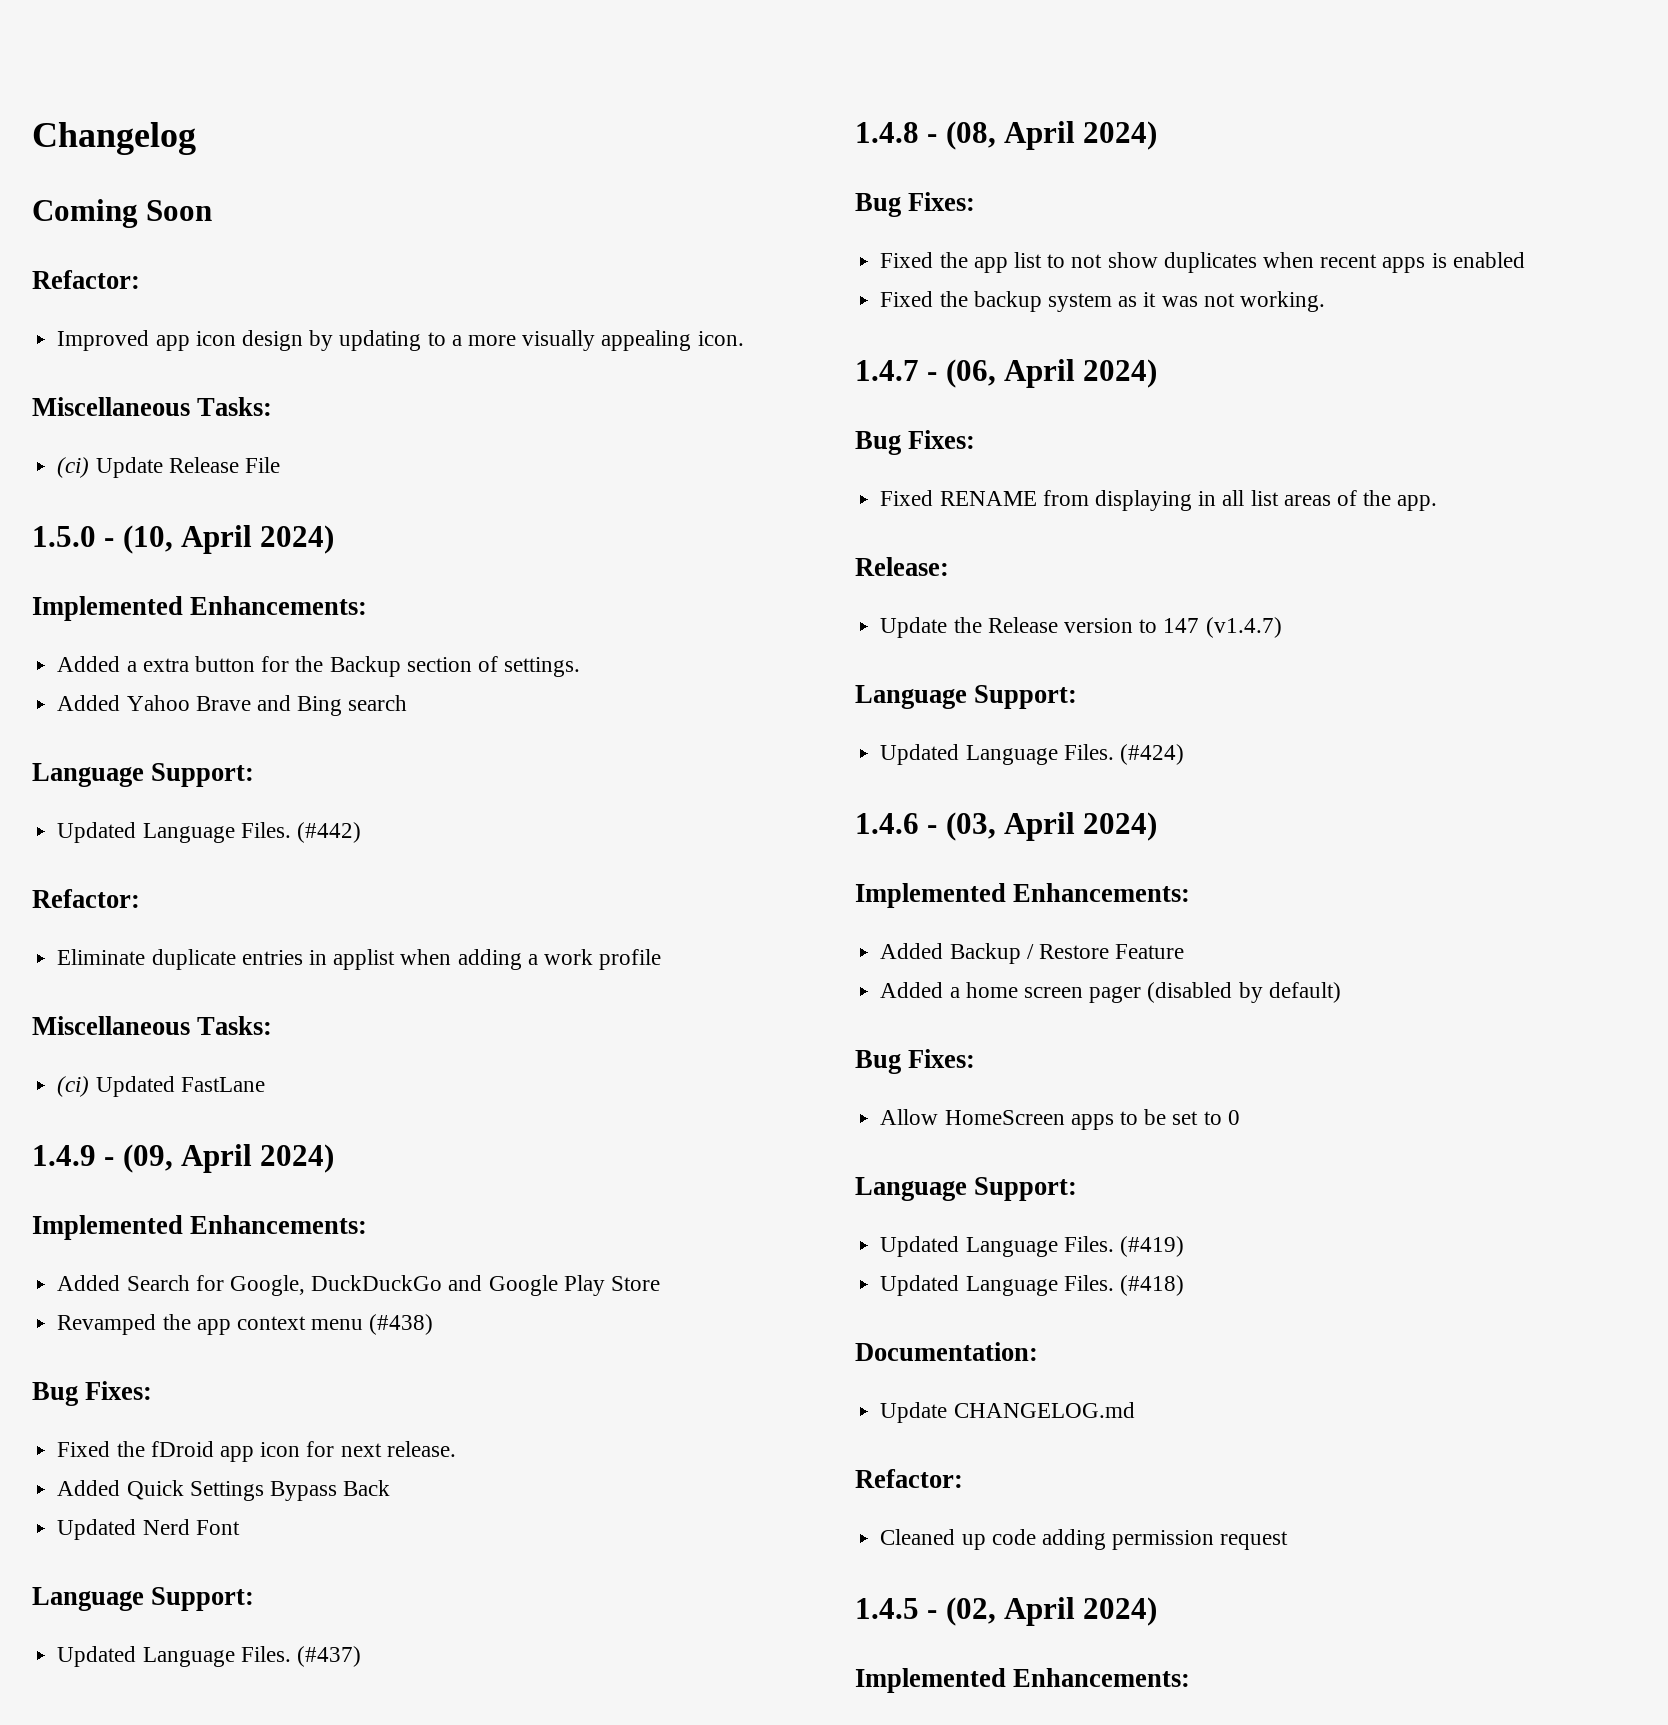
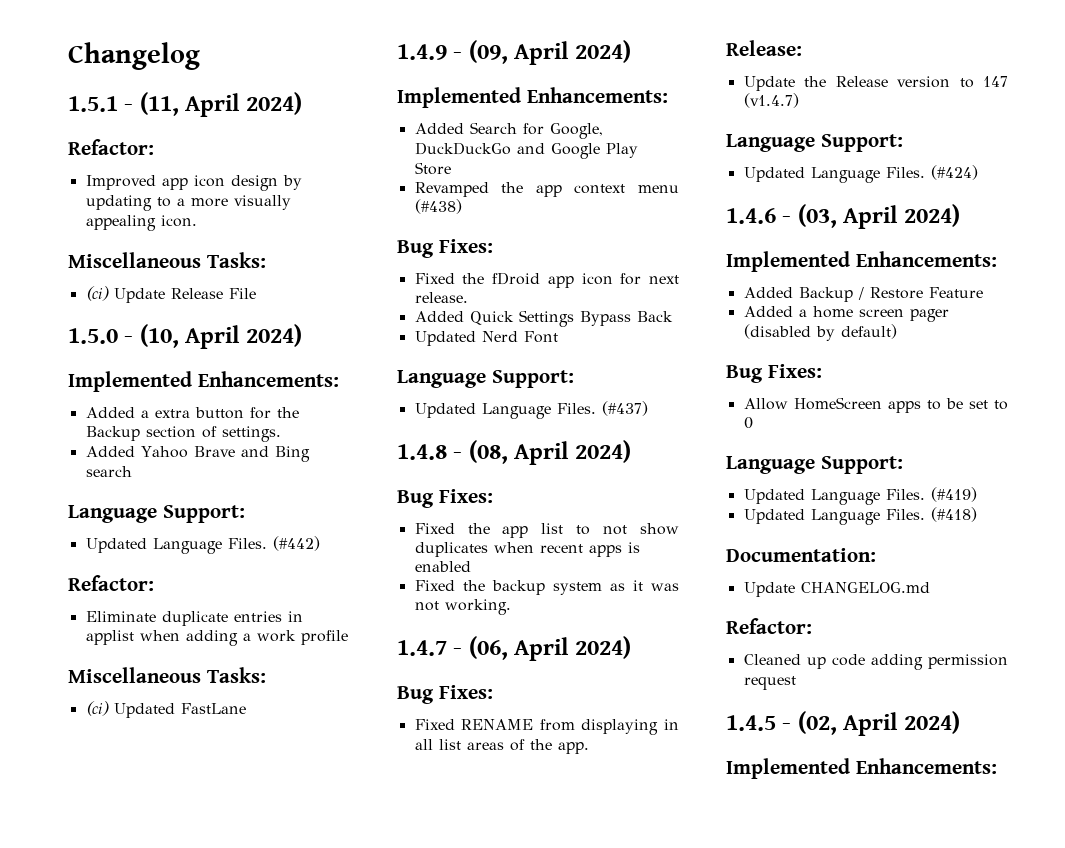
- Coming Soon
+ 1.5.1 - (11, April 2024)

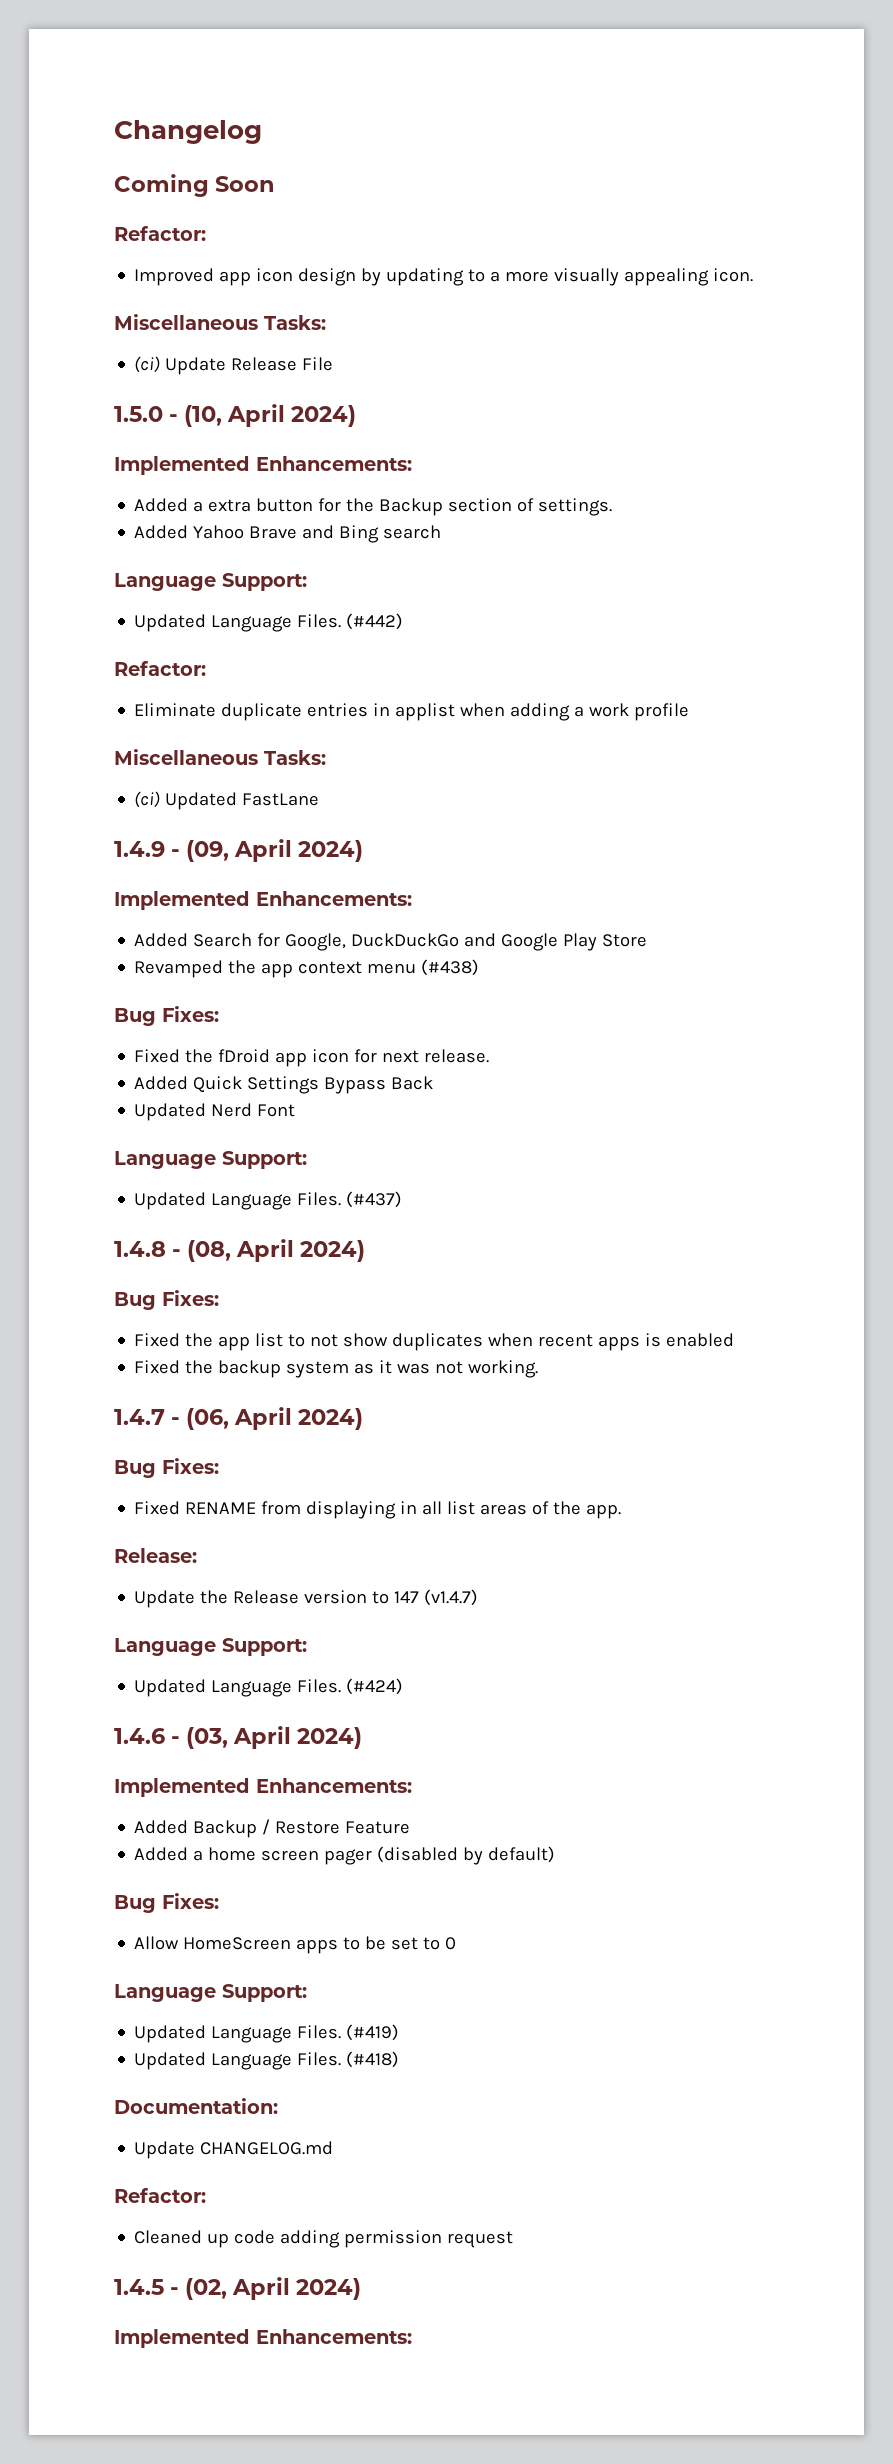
- 1.5.1 - (11, April 2024)
+ Coming Soon

